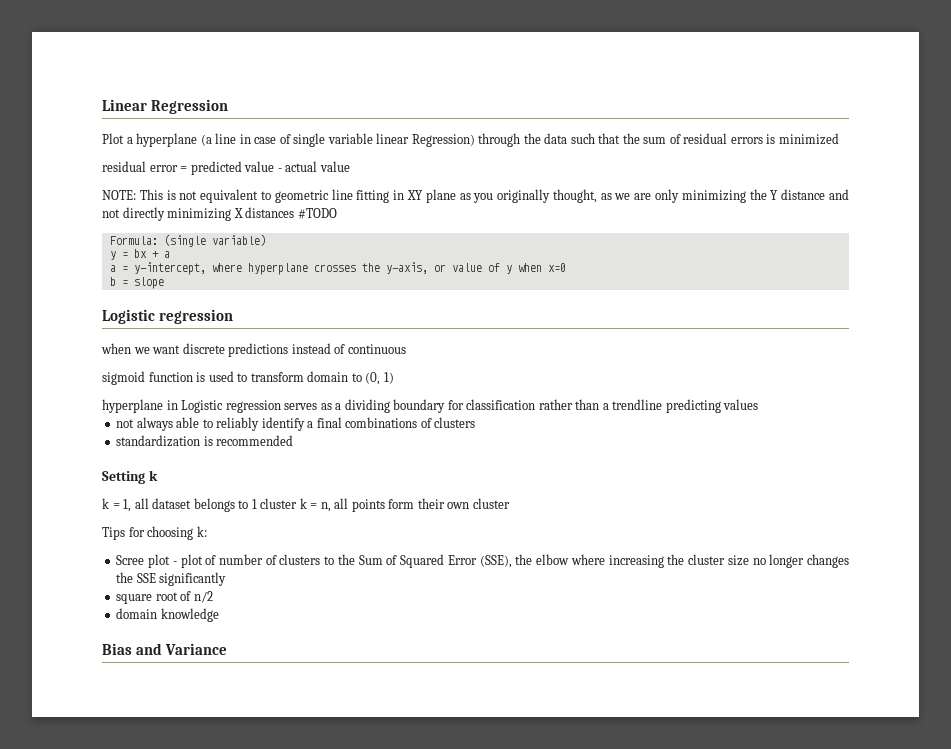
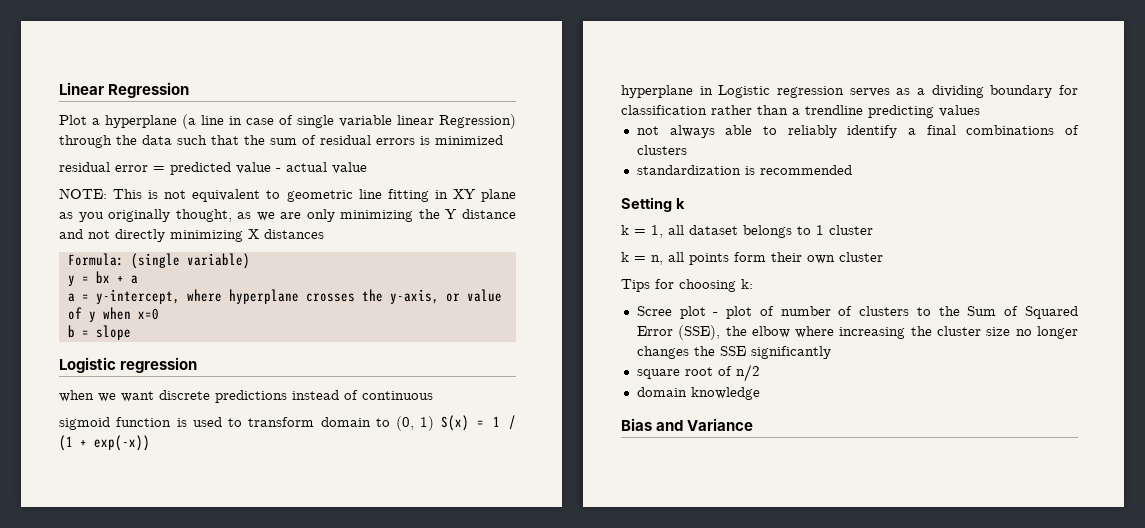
- NOTE: This is not equivalent to geometric line fitting in XY plane as you originally thought, as we are only minimizing the Y distance and not directly minimizing X distances #TODO
+ NOTE: This is not equivalent to geometric line fitting in XY plane as you originally thought, as we are only minimizing the Y distance and not directly minimizing X distances
- sigmoid function is used to transform domain to (0, 1)
+ sigmoid function is used to transform domain to (0, 1) S(x) = 1 / (1 + exp(-x))
- k = 1, all dataset belongs to 1 cluster k = n, all points form their own cluster
+ k = 1, all dataset belongs to 1 cluster
+ k = n, all points form their own cluster

